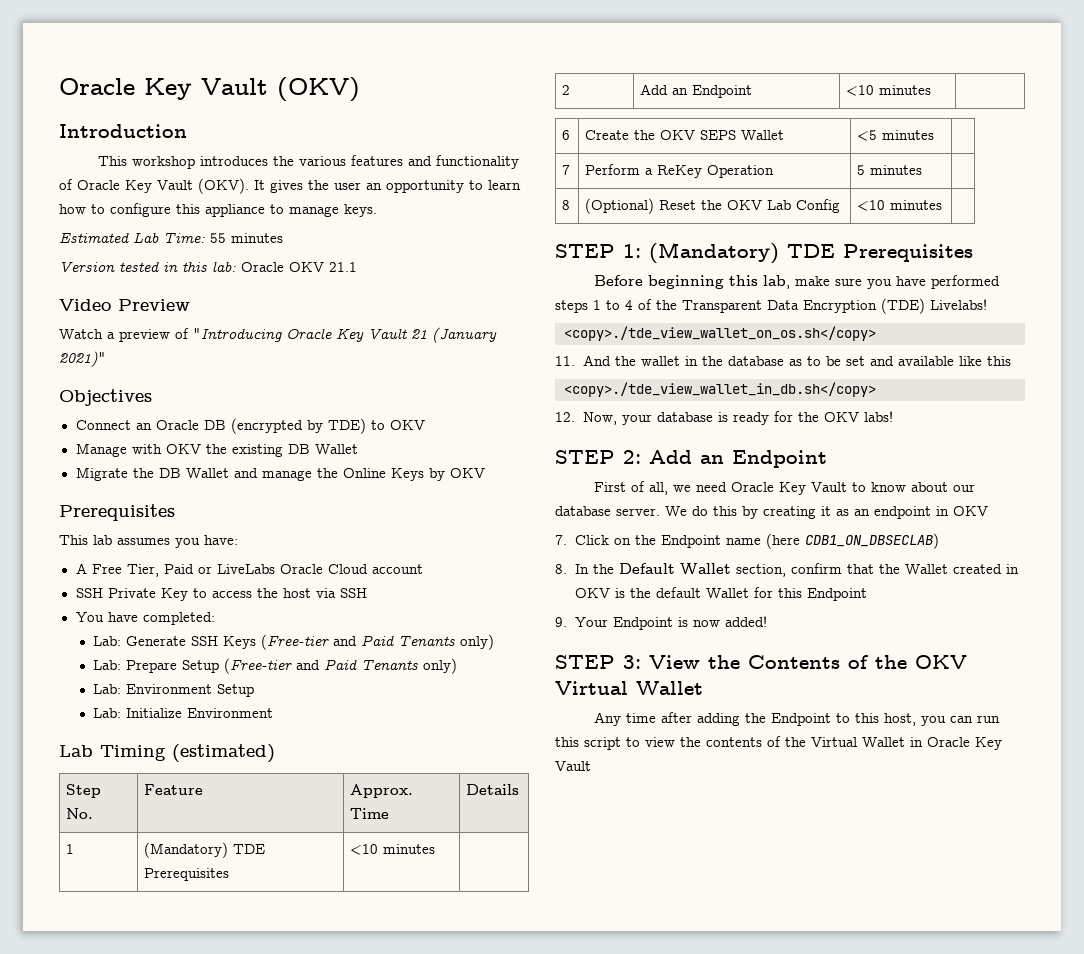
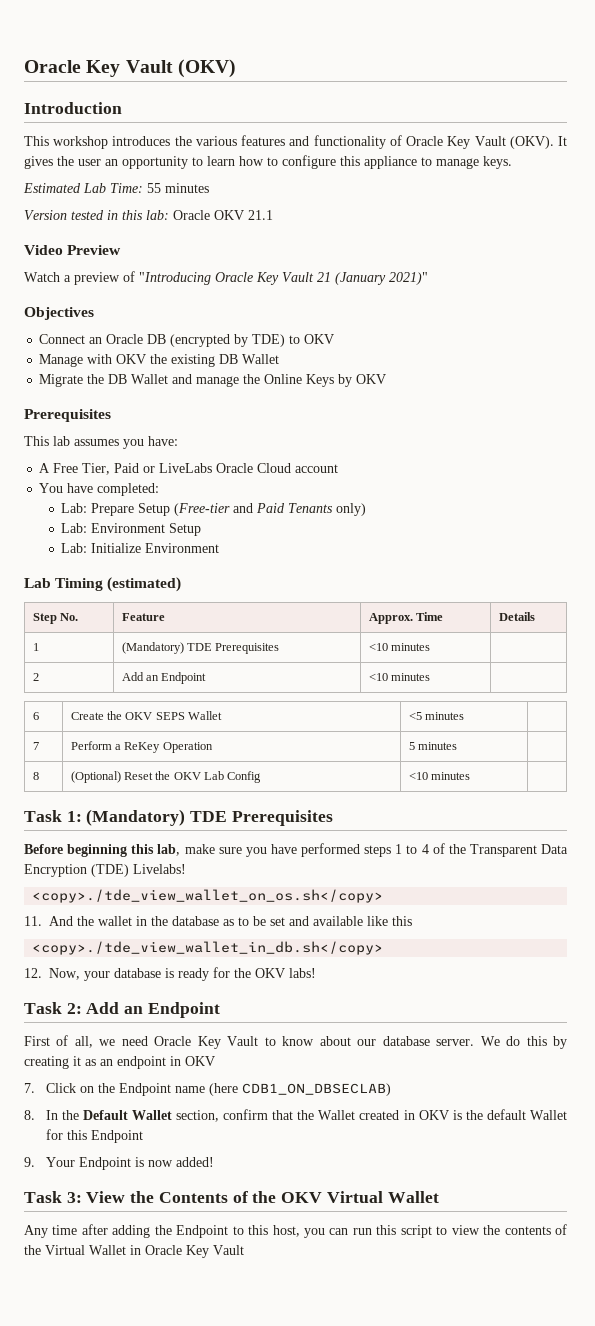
- SSH Private Key to access the host via SSH
  You have completed:
- Lab: Generate SSH Keys (Free-tier and Paid Tenants only)
- STEP 1: (Mandatory) TDE Prerequisites
+ Task 1: (Mandatory) TDE Prerequisites
- STEP 2: Add an Endpoint
+ Task 2: Add an Endpoint
- STEP 3: View the Contents of the OKV Virtual Wallet
+ Task 3: View the Contents of the OKV Virtual Wallet

